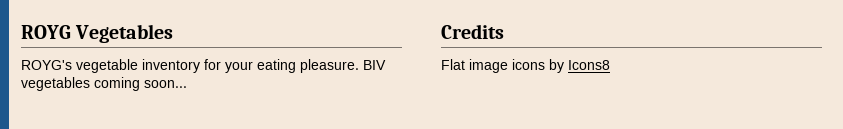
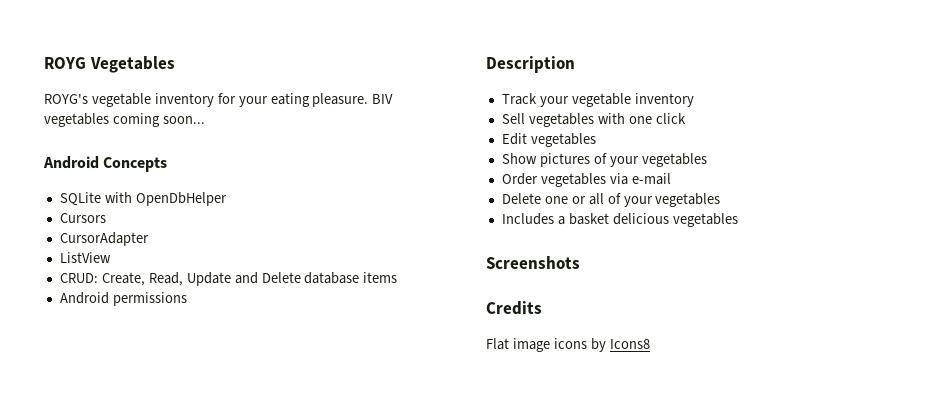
+ Android Concepts
+ SQLite with OpenDbHelper
+ Cursors
+ CursorAdapter
+ ListView
+ CRUD: Create, Read, Update and Delete database items
+ Android permissions
+ Description
+ Track your vegetable inventory
+ Sell vegetables with one click
+ Edit vegetables
+ Show pictures of your vegetables
+ Order vegetables via e-mail
+ Delete one or all of your vegetables
+ Includes a basket delicious vegetables
+ Screenshots

